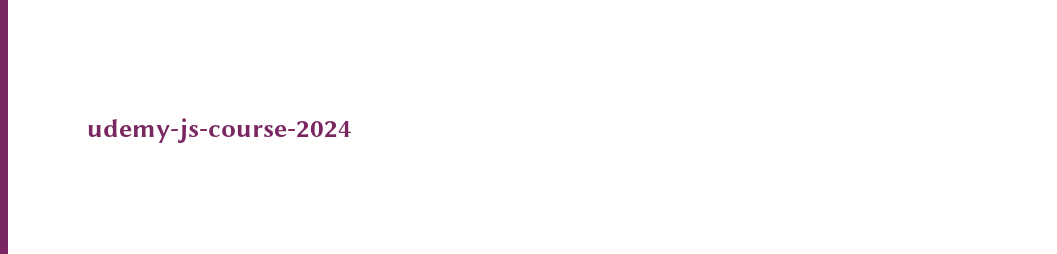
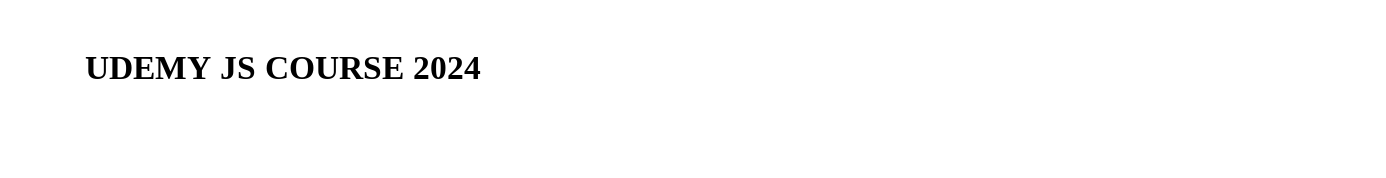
- udemy-js-course-2024
+ UDEMY JS COURSE 2024

